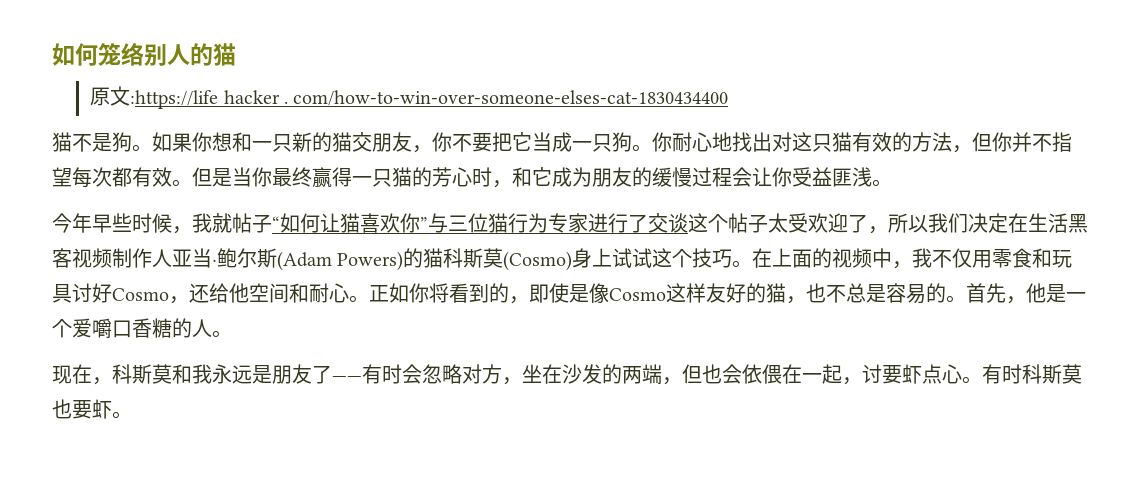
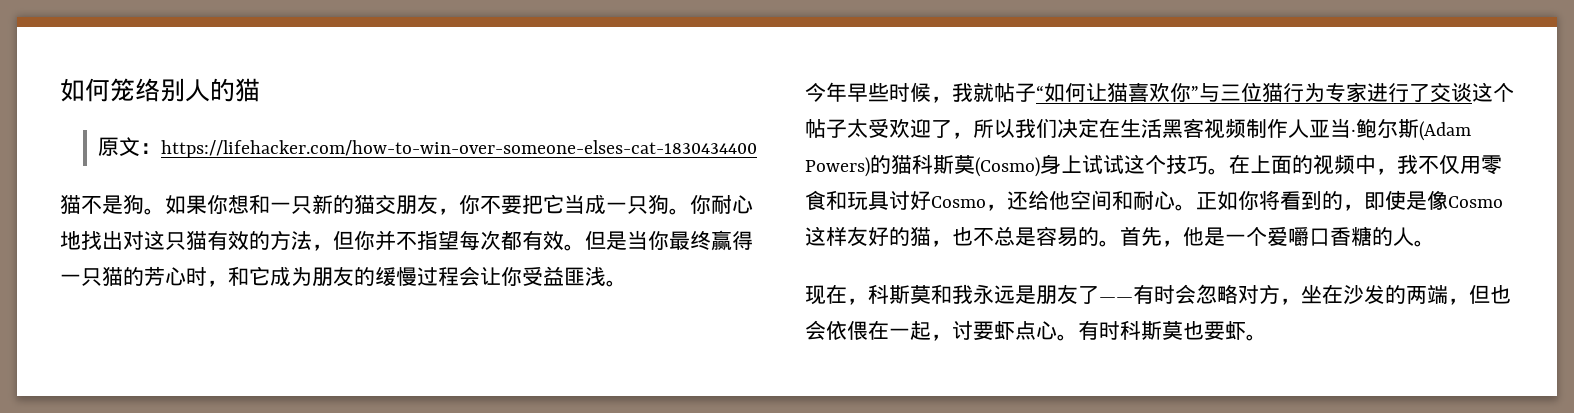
- 原文:https://life hacker . com/how-to-win-over-someone-elses-cat-1830434400
+ 原文：https://lifehacker.com/how-to-win-over-someone-elses-cat-1830434400

